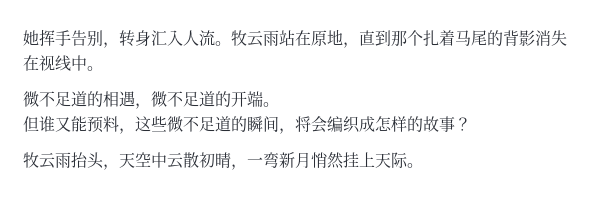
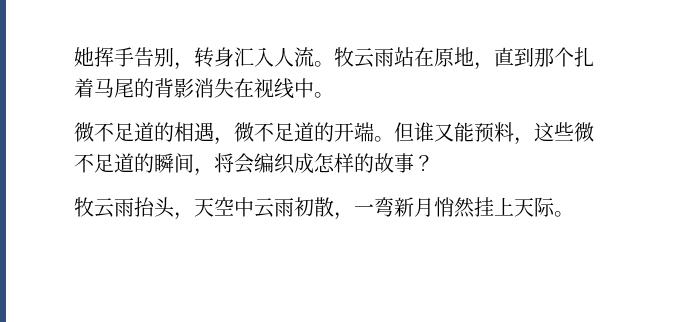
- 微不足道的相遇，微不足道的开端。
- 但谁又能预料，这些微不足道的瞬间，将会编织成怎样的故事？
+ 微不足道的相遇，微不足道的开端。但谁又能预料，这些微不足道的瞬间，将会编织成怎样的故事？
- 牧云雨抬头，天空中云散初晴，一弯新月悄然挂上天际。
+ 牧云雨抬头，天空中云雨初散，一弯新月悄然挂上天际。

